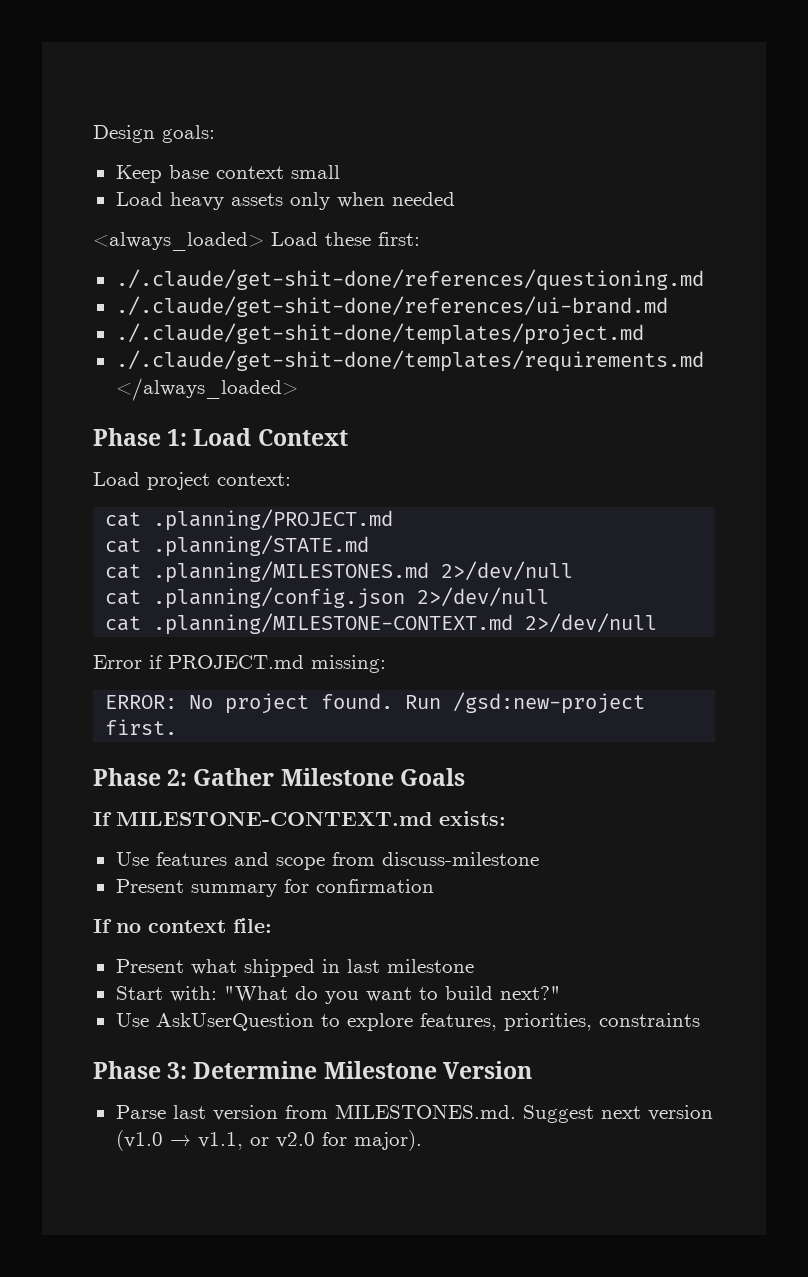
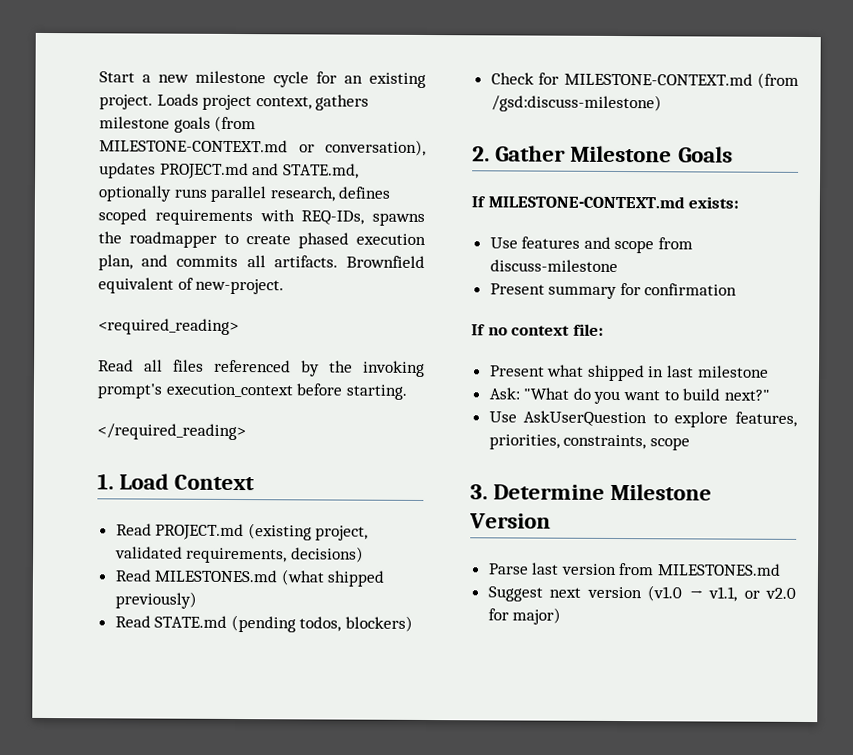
- Design goals:
- Keep base context small
- Load heavy assets only when needed
- <always_loaded> Load these first:
- ./.claude/get-shit-done/references/questioning.md
- ./.claude/get-shit-done/references/ui-brand.md
- ./.claude/get-shit-done/templates/project.md
- ./.claude/get-shit-done/templates/requirements.md </always_loaded>
- Phase 1: Load Context
- Load project context:
- cat .planning/PROJECT.md
- cat .planning/STATE.md
- cat .planning/MILESTONES.md 2>/dev/null
- cat .planning/config.json 2>/dev/null
- cat .planning/MILESTONE-CONTEXT.md 2>/dev/null
- Error if PROJECT.md missing:
- ERROR: No project found. Run /gsd:new-project first.
- Phase 2: Gather Milestone Goals
+ Start a new milestone cycle for an existing project. Loads project context, gathers milestone goals (from MILESTONE-CONTEXT.md or conversation), updates PROJECT.md and STATE.md, optionally runs parallel research, defines scoped requirements with REQ-IDs, spawns the roadmapper to create phased execution plan, and commits all artifacts. Brownfield equivalent of new-project.
+ <required_reading>
+ Read all files referenced by the invoking prompt's execution_context before starting.
+ </required_reading>
+ 1. Load Context
+ Read PROJECT.md (existing project, validated requirements, decisions)
+ Read MILESTONES.md (what shipped previously)
+ Read STATE.md (pending todos, blockers)
+ Check for MILESTONE-CONTEXT.md (from /gsd:discuss-milestone)
+ 2. Gather Milestone Goals
- Start with: "What do you want to build next?"
+ Ask: "What do you want to build next?"
- Use AskUserQuestion to explore features, priorities, constraints
- Phase 3: Determine Milestone Version
+ Use AskUserQuestion to explore features, priorities, constraints, scope
+ 3. Determine Milestone Version
- Parse last version from MILESTONES.md. Suggest next version (v1.0 → v1.1, or v2.0 for major).
+ Parse last version from MILESTONES.md
+ Suggest next version (v1.0 → v1.1, or v2.0 for major)

